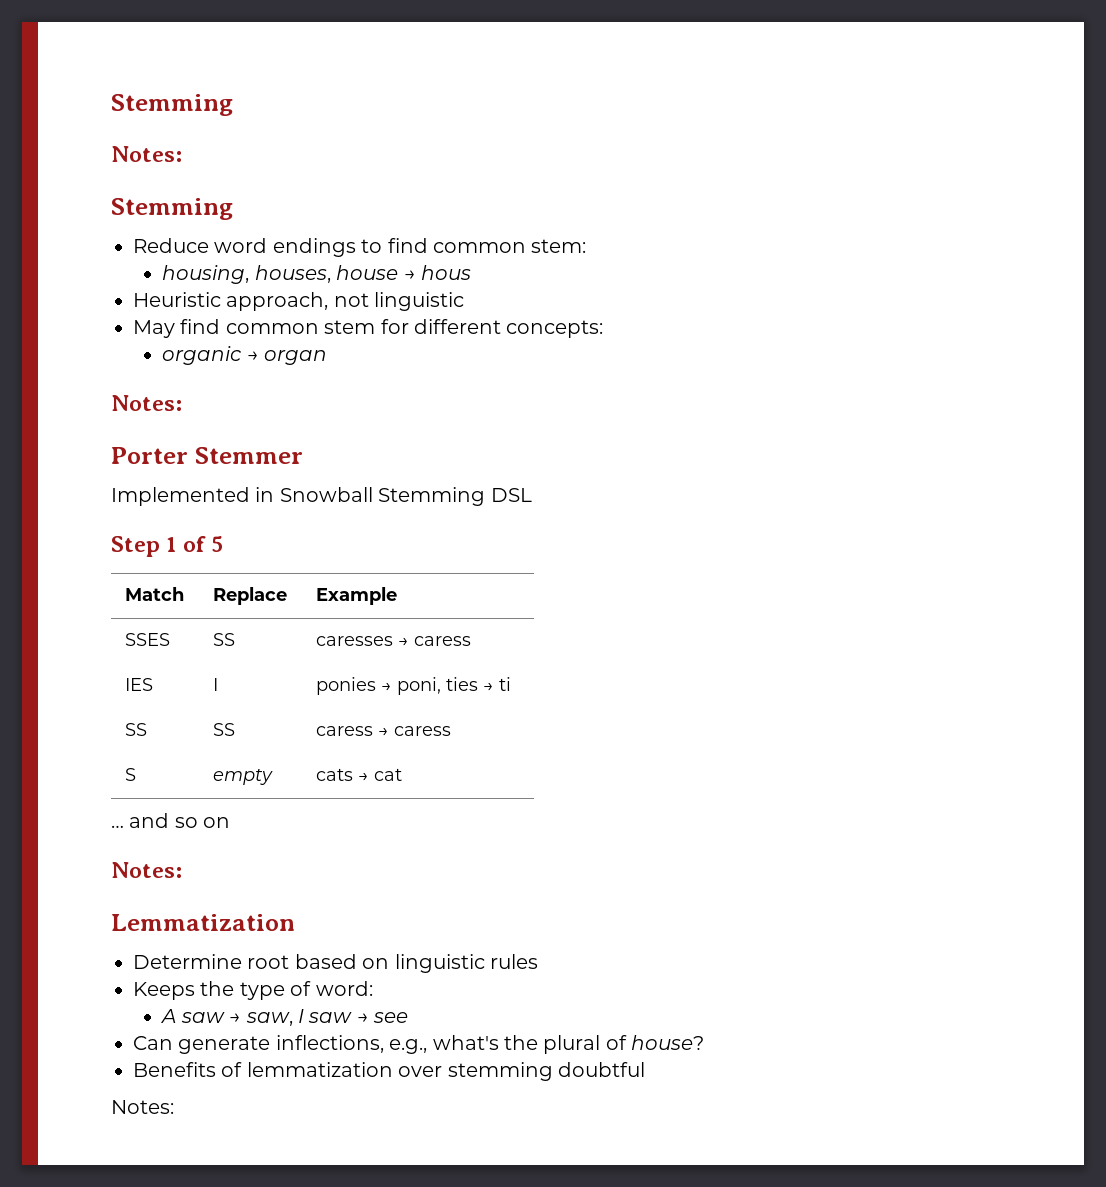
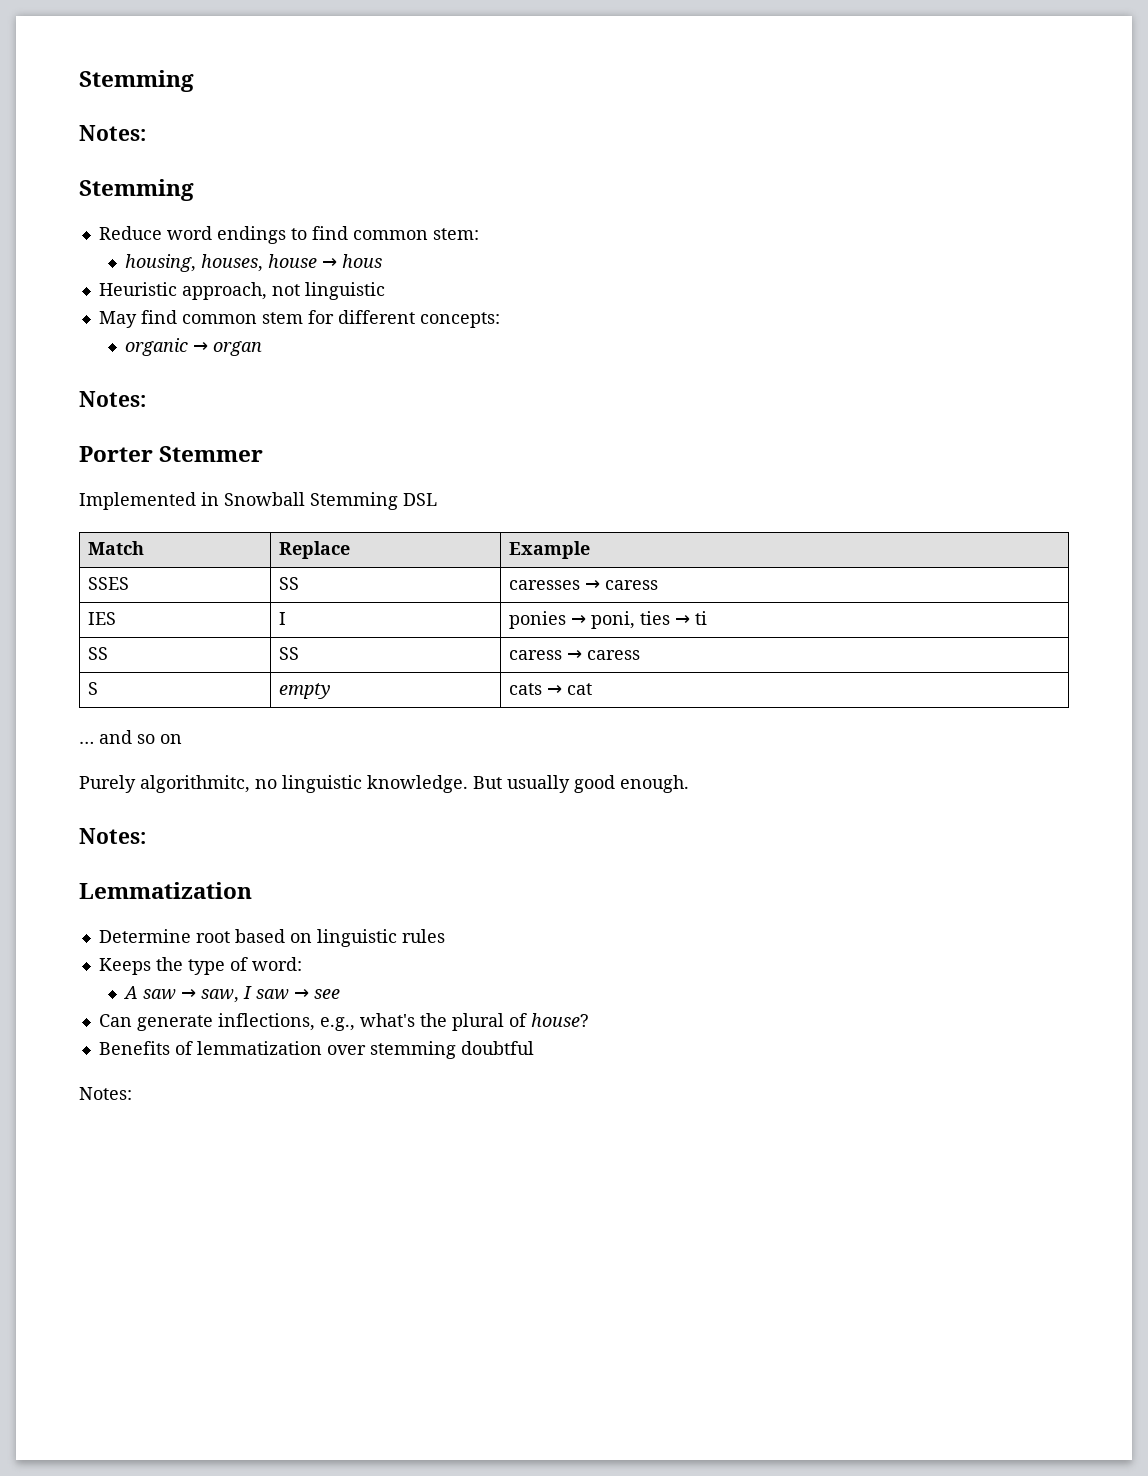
- Step 1 of 5
+ Purely algorithmitc, no linguistic knowledge. But usually good enough.

